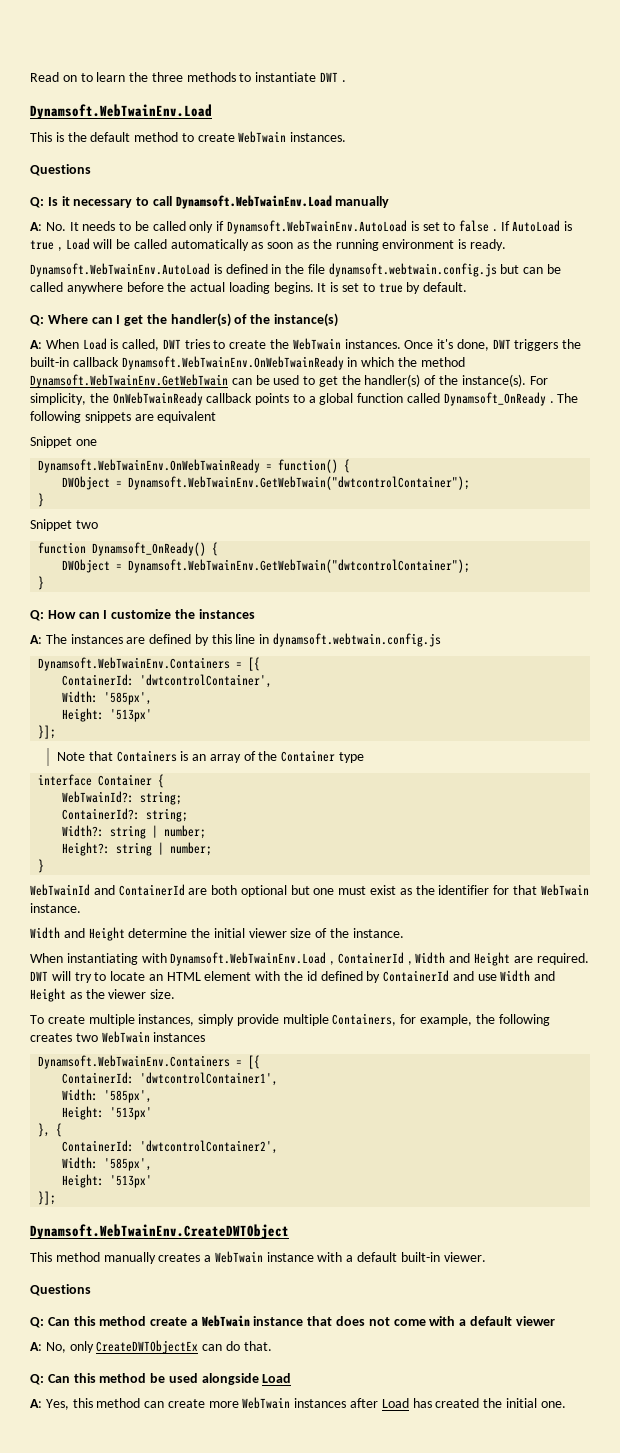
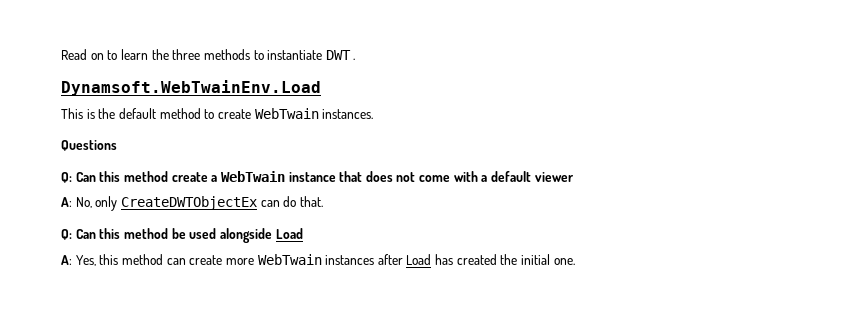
- Q: Is it necessary to call Dynamsoft.WebTwainEnv.Load manually
- A: No. It needs to be called only if Dynamsoft.WebTwainEnv.AutoLoad is set to false . If AutoLoad is true , Load will be called automatically as soon as the running environment is ready.
- Dynamsoft.WebTwainEnv.AutoLoad is defined in the file dynamsoft.webtwain.config.js but can be called anywhere before the actual loading begins. It is set to true by default.
- Q: Where can I get the handler(s) of the instance(s)
- A: When Load is called, DWT tries to create the WebTwain instances. Once it's done, DWT triggers the built-in callback Dynamsoft.WebTwainEnv.OnWebTwainReady in which the method Dynamsoft.WebTwainEnv.GetWebTwain can be used to get the handler(s) of the instance(s). For simplicity, the OnWebTwainReady callback points to a global function called Dynamsoft_OnReady . The following snippets are equivalent
- Snippet one
- Dynamsoft.WebTwainEnv.OnWebTwainReady = function() {
- DWObject = Dynamsoft.WebTwainEnv.GetWebTwain("dwtcontrolContainer");
- }
- Snippet two
- function Dynamsoft_OnReady() {
- DWObject = Dynamsoft.WebTwainEnv.GetWebTwain("dwtcontrolContainer");
- }
- Q: How can I customize the instances
- A: The instances are defined by this line in dynamsoft.webtwain.config.js
- Dynamsoft.WebTwainEnv.Containers = [{
- ContainerId: 'dwtcontrolContainer',
- Width: '585px',
- Height: '513px'
- }];
- Note that Containers is an array of the Container type
- interface Container {
- WebTwainId?: string;
- ContainerId?: string;
- Width?: string | number;
- Height?: string | number;
- }
- WebTwainId and ContainerId are both optional but one must exist as the identifier for that WebTwain instance.
- Width and Height determine the initial viewer size of the instance.
- When instantiating with Dynamsoft.WebTwainEnv.Load , ContainerId , Width and Height are required. DWT will try to locate an HTML element with the id defined by ContainerId and use Width and Height as the viewer size.
- To create multiple instances, simply provide multiple Containers, for example, the following creates two WebTwain instances
- Dynamsoft.WebTwainEnv.Containers = [{
- ContainerId: 'dwtcontrolContainer1',
- Width: '585px',
- Height: '513px'
- }, {
- ContainerId: 'dwtcontrolContainer2',
- Width: '585px',
- Height: '513px'
- }];
- Dynamsoft.WebTwainEnv.CreateDWTObject
- This method manually creates a WebTwain instance with a default built-in viewer.
- Questions

